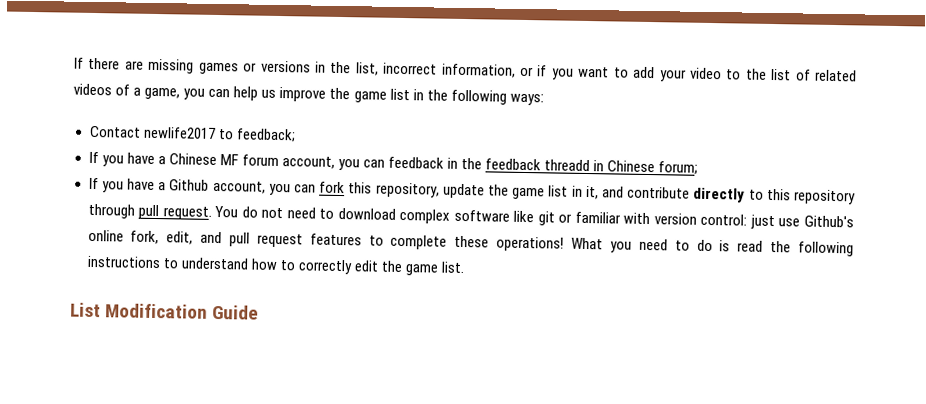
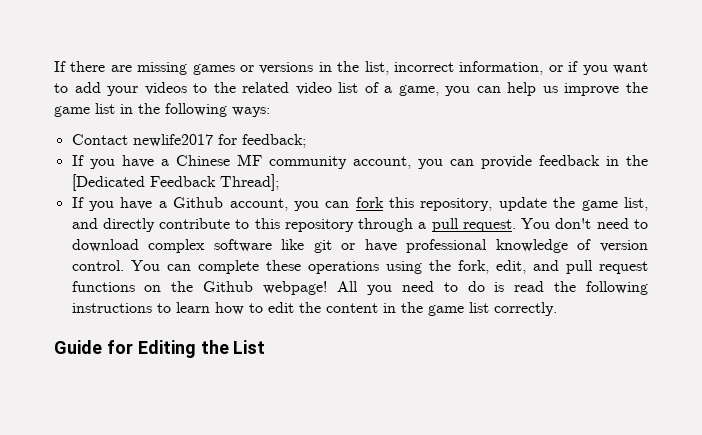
- If there are missing games or versions in the list, incorrect information, or if you want to add your video to the list of related videos of a game, you can help us improve the game list in the following ways:
+ If there are missing games or versions in the list, incorrect information, or if you want to add your videos to the related video list of a game, you can help us improve the game list in the following ways:
- Contact newlife2017 to feedback;
+ Contact newlife2017 for feedback;
- If you have a Chinese MF forum account, you can feedback in the feedback threadd in Chinese forum;
+ If you have a Chinese MF community account, you can provide feedback in the [Dedicated Feedback Thread];
- If you have a Github account, you can fork this repository, update the game list in it, and contribute directly to this repository through pull request.
+ If you have a Github account, you can fork this repository, update the game list, and directly contribute to this repository through a pull request.
- You do not need to download complex software like git or familiar with version control: just use Github's online fork, edit, and pull request features to complete these operations! What you need to do is read the following instructions to understand how to correctly edit the game list.
- List Modification Guide
+ You don't need to download complex software like git or have professional knowledge of version control. You can complete these operations using the fork, edit, and pull request functions on the Github webpage! All you need to do is read the following instructions to learn how to edit the content in the game list correctly.
+ Guide for Editing the List

